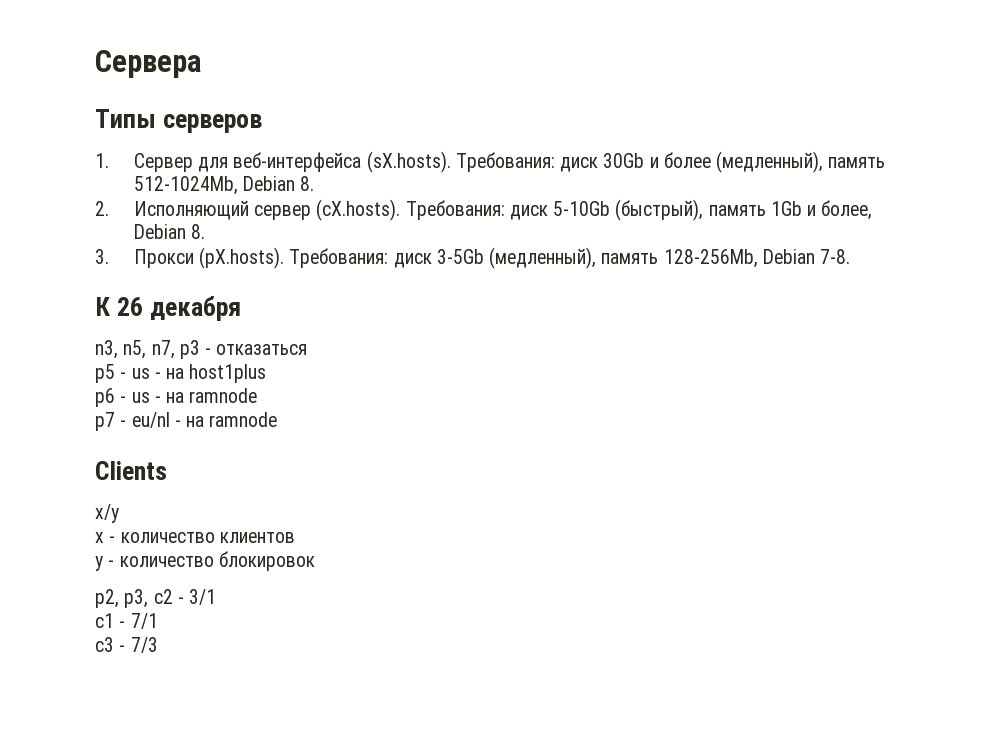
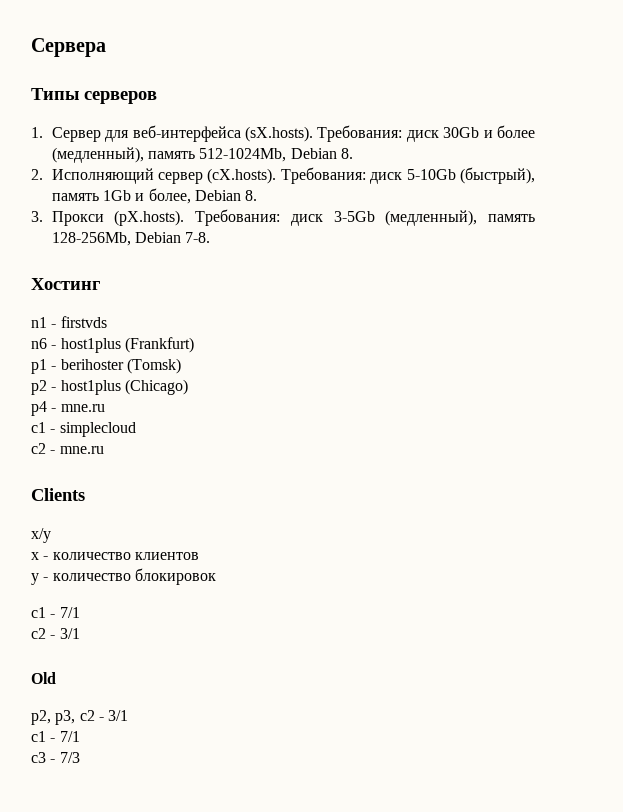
- К 26 декабря
- n3, n5, n7, p3 - отказаться
- p5 - us - на host1plus
- p6 - us - на ramnode
- p7 - eu/nl - на ramnode
+ Хостинг
+ n1 - firstvds
+ n6 - host1plus (Frankfurt)
+ p1 - berihoster (Tomsk)
+ p2 - host1plus (Chicago)
+ p4 - mne.ru
+ c1 - simplecloud
+ c2 - mne.ru
  y - количество блокировок
+ c1 - 7/1
+ c2 - 3/1
+ Old

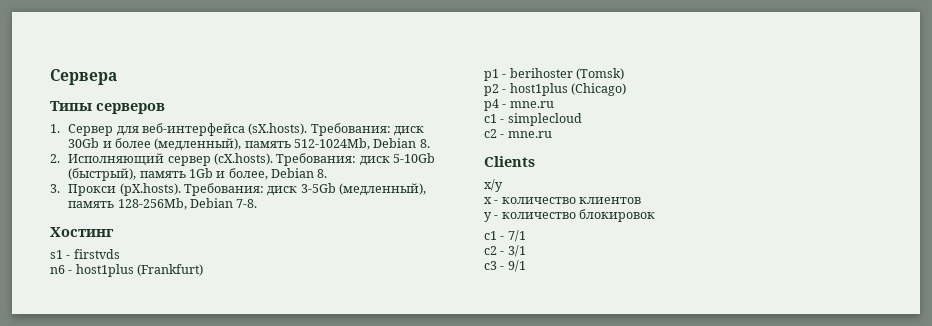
- n1 - firstvds
+ s1 - firstvds
- Old
- p2, p3, c2 - 3/1
- c1 - 7/1
- c3 - 7/3
+ c3 - 9/1

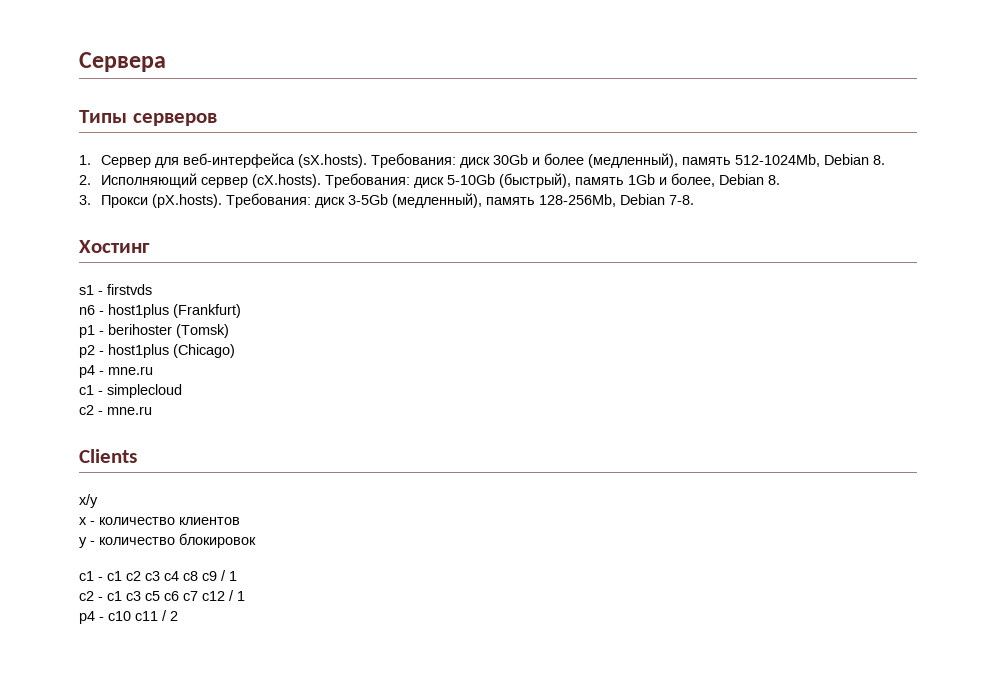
- c1 - 7/1
- c2 - 3/1
- c3 - 9/1
+ c1 - c1 c2 c3 c4 c8 c9 / 1
+ c2 - c1 c3 c5 c6 c7 c12 / 1
+ p4 - c10 c11 / 2

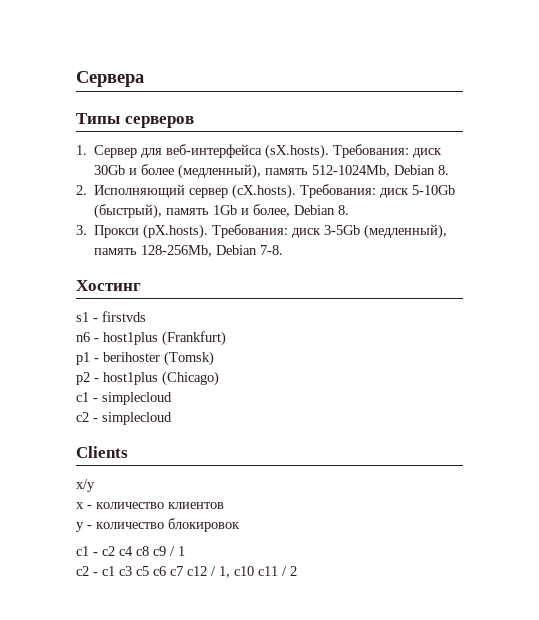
- p4 - mne.ru
- c2 - mne.ru
+ c2 - simplecloud
- c1 - c1 c2 c3 c4 c8 c9 / 1
+ c1 - c2 c4 c8 c9 / 1
- c2 - c1 c3 c5 c6 c7 c12 / 1
- p4 - c10 c11 / 2
+ c2 - c1 c3 c5 c6 c7 c12 / 1, c10 c11 / 2

